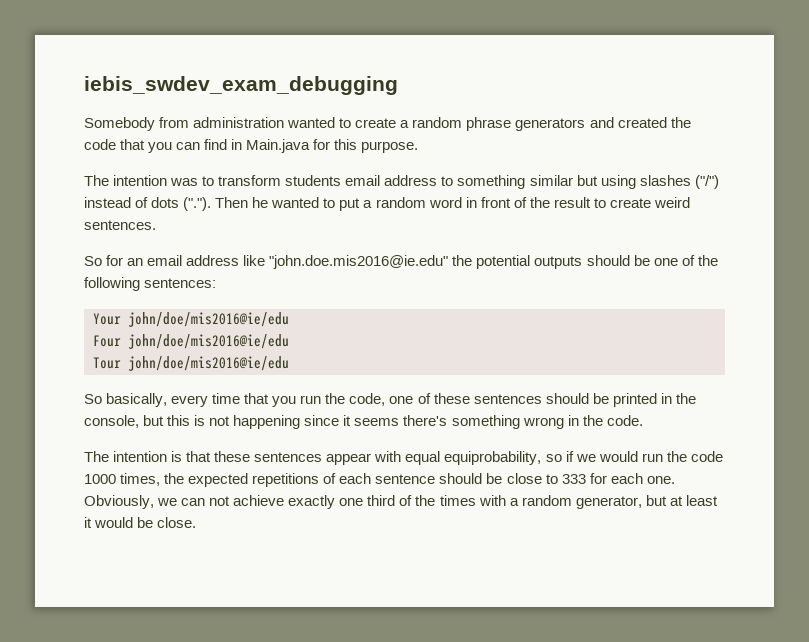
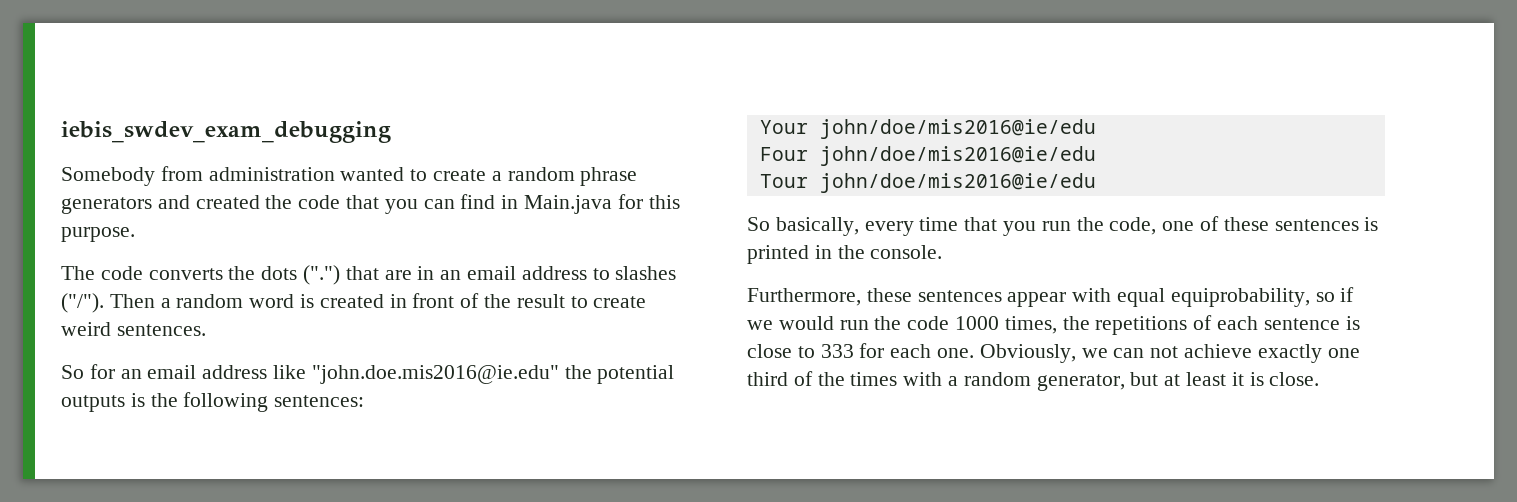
- The intention was to transform students email address to something similar but using slashes ("/") instead of dots ("."). Then he wanted to put a random word in front of the result to create weird sentences.
+ The code converts the dots (".") that are in an email address to slashes ("/"). Then a random word is created in front of the result to create weird sentences.
- So for an email address like "john.doe.mis2016@ie.edu" the potential outputs should be one of the following sentences:
+ So for an email address like "john.doe.mis2016@ie.edu" the potential outputs is the following sentences:
- So basically, every time that you run the code, one of these sentences should be printed in the console, but this is not happening since it seems there's something wrong in the code.
- The intention is that these sentences appear with equal equiprobability, so if we would run the code 1000 times, the expected repetitions of each sentence should be close to 333 for each one.
+ So basically, every time that you run the code, one of these sentences is printed in the console.
+ Furthermore, these sentences appear with equal equiprobability, so if we would run the code 1000 times, the repetitions of each sentence is close to 333 for each one.
- Obviously, we can not achieve exactly one third of the times with a random generator, but at least it would be close.
+ Obviously, we can not achieve exactly one third of the times with a random generator, but at least it is close.

